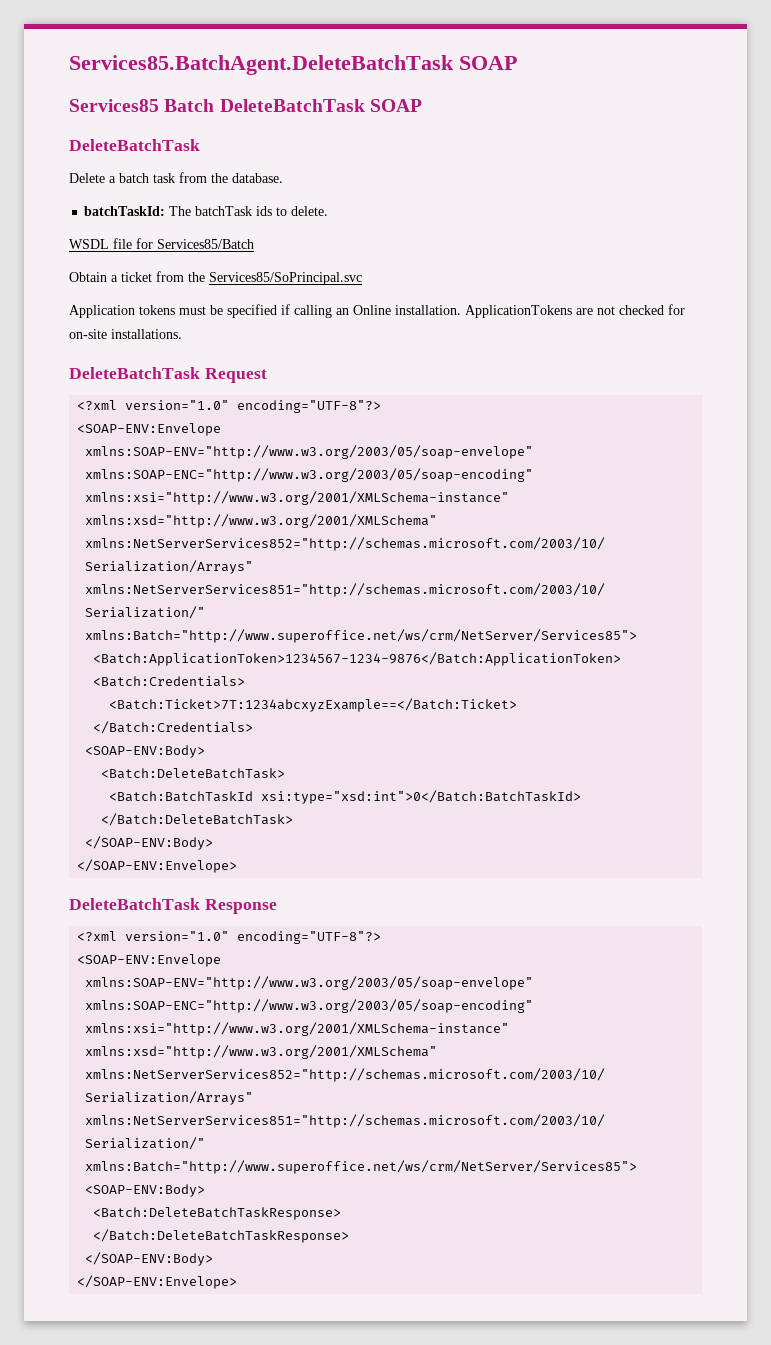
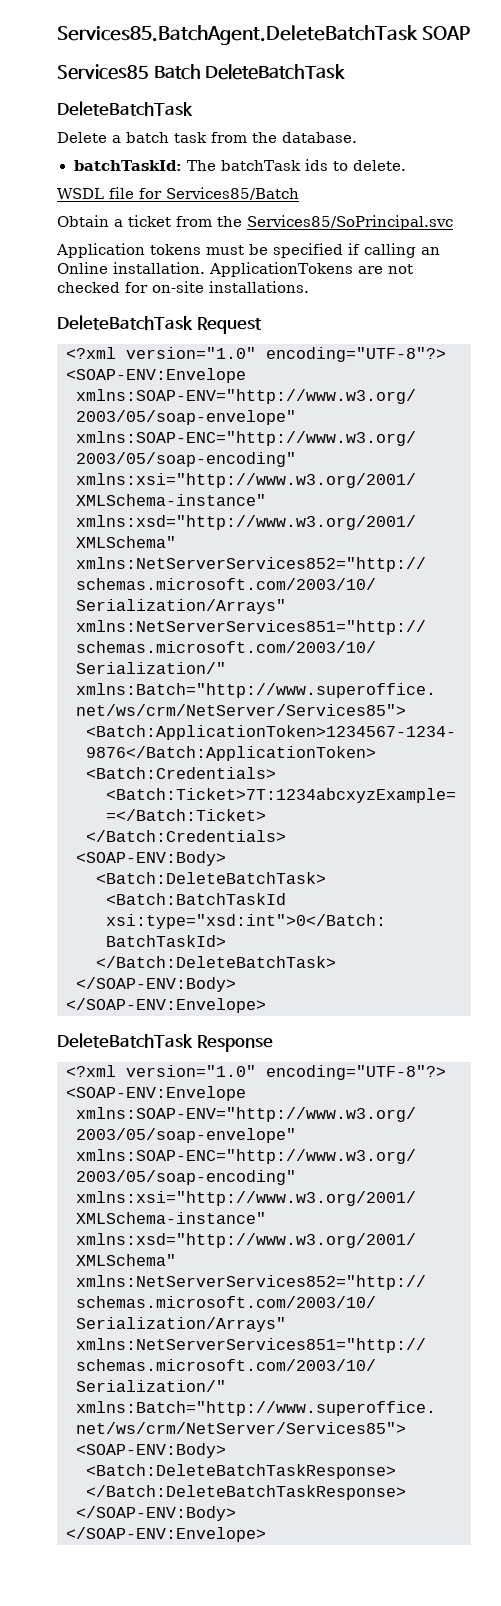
- Services85 Batch DeleteBatchTask SOAP
+ Services85 Batch DeleteBatchTask

